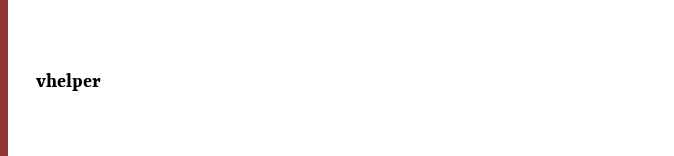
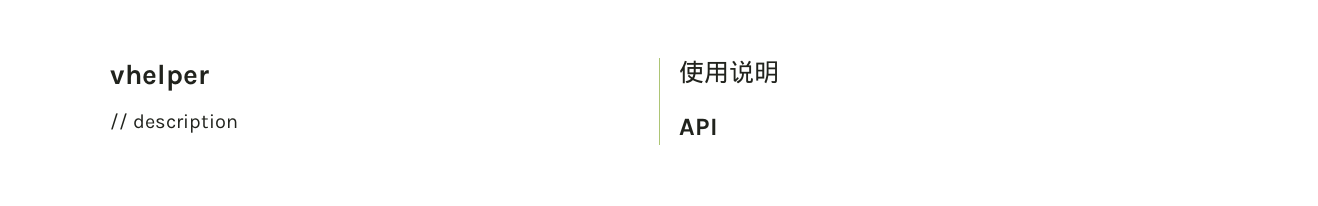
+ // description
+ 使用说明
+ API

